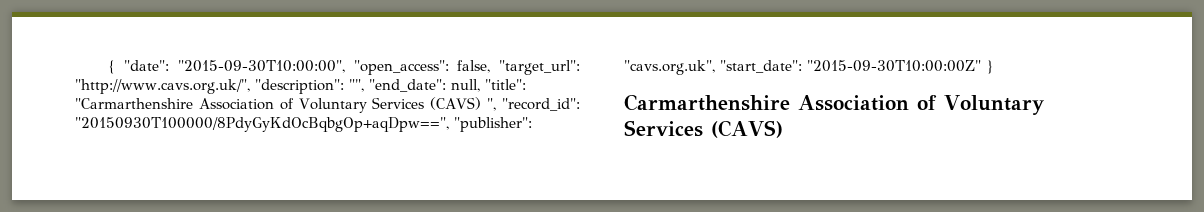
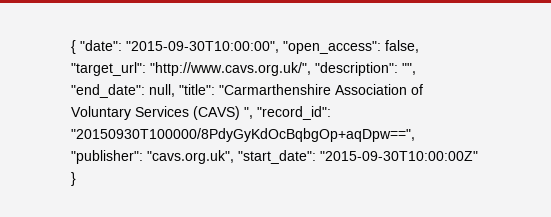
- Carmarthenshire Association of Voluntary Services (CAVS)

